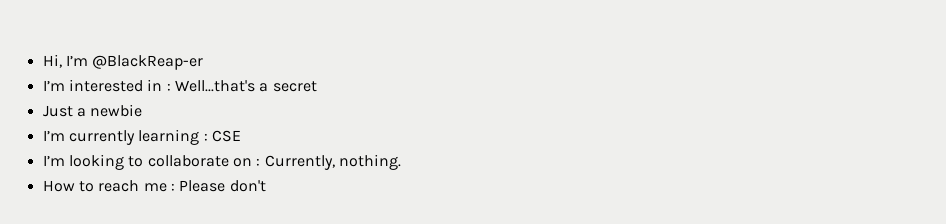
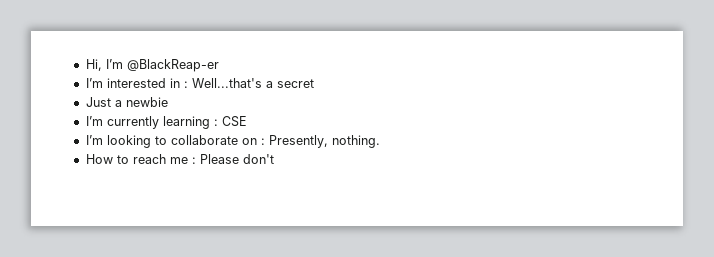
- I’m looking to collaborate on : Currently, nothing.
+ I’m looking to collaborate on : Presently, nothing.

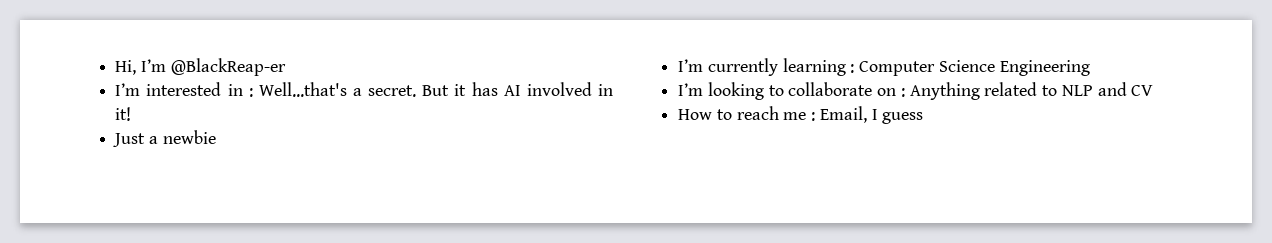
- I’m interested in : Well...that's a secret
+ I’m interested in : Well...that's a secret. But it has AI involved in it!
- I’m currently learning : CSE
+ I’m currently learning : Computer Science Engineering
- I’m looking to collaborate on : Presently, nothing.
+ I’m looking to collaborate on : Anything related to NLP and CV
- How to reach me : Please don't
+ How to reach me : Email, I guess

